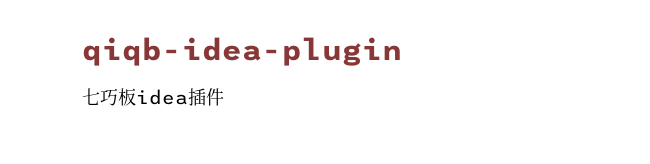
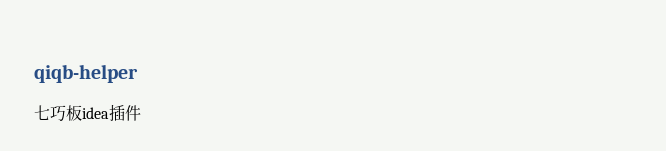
- qiqb-idea-plugin
+ qiqb-helper

